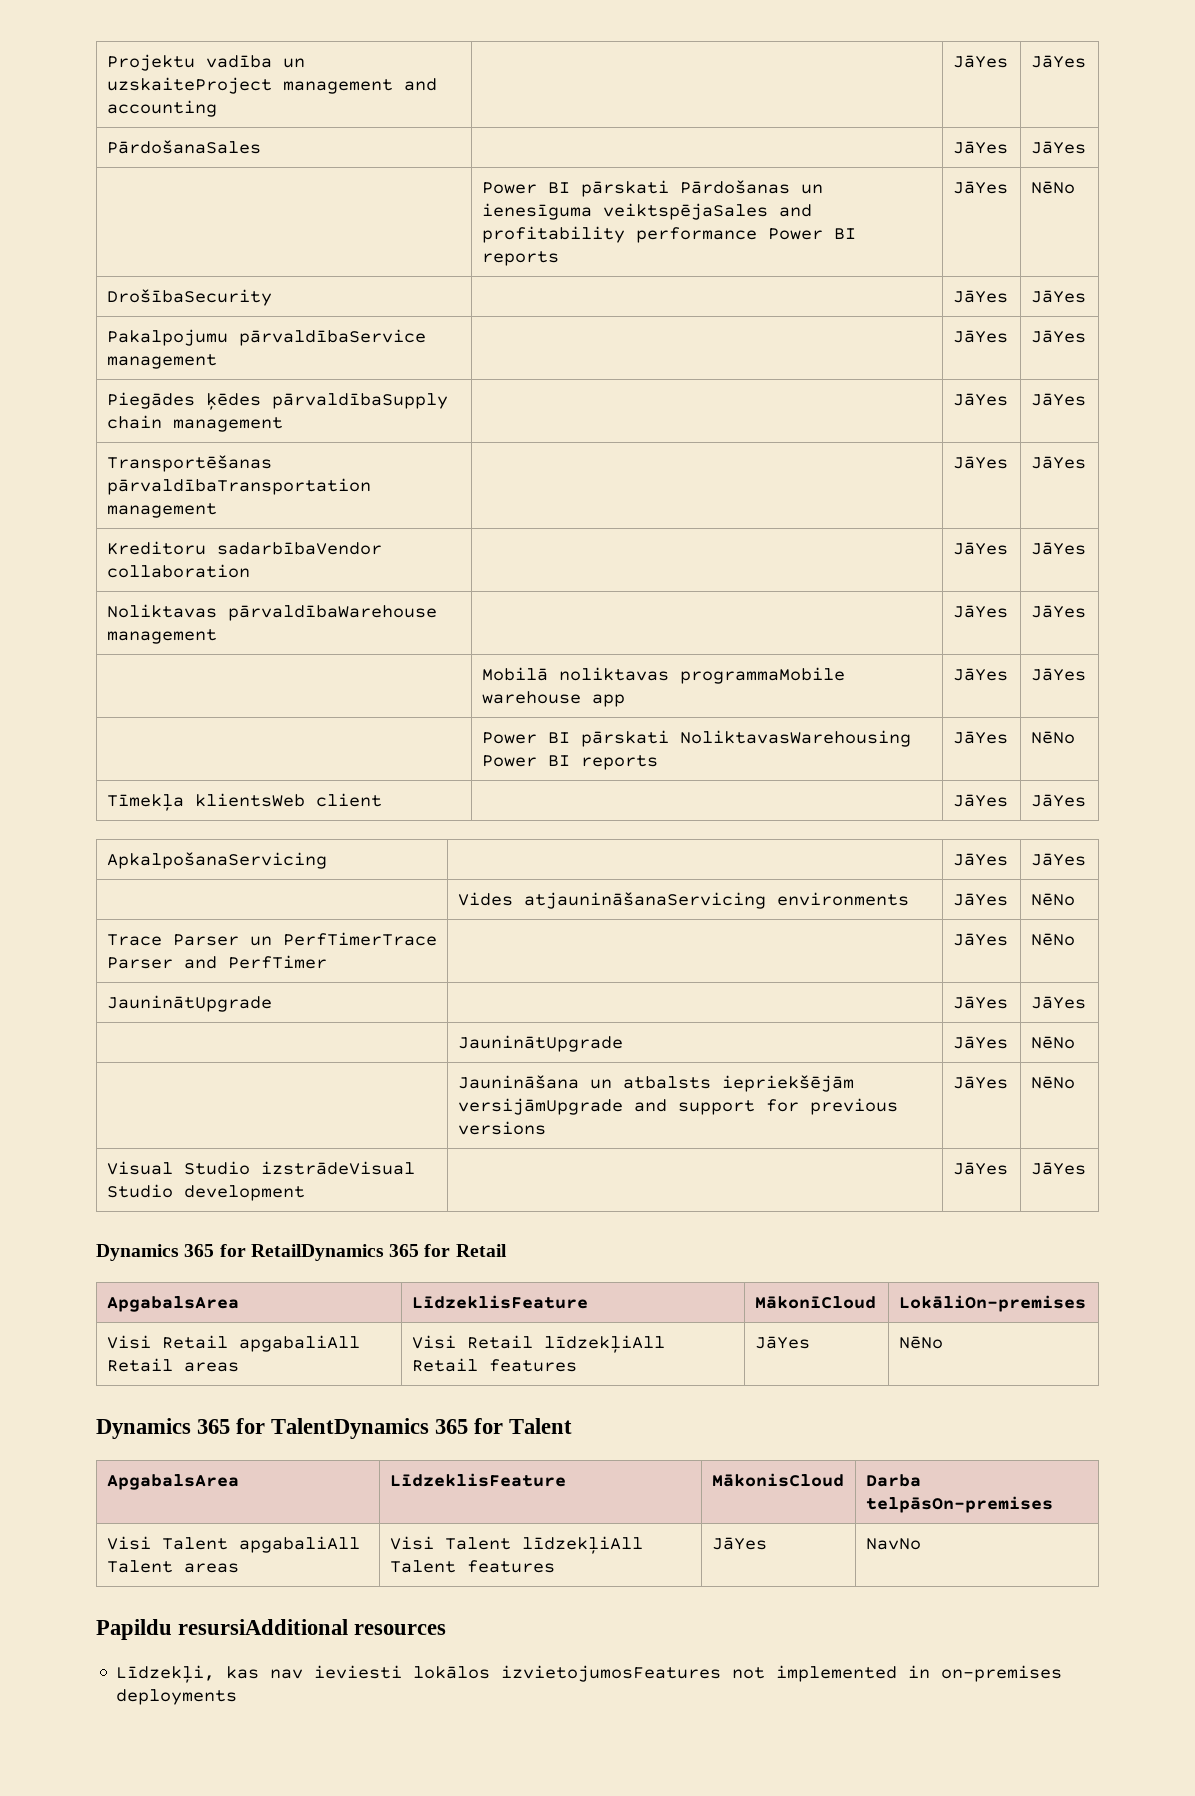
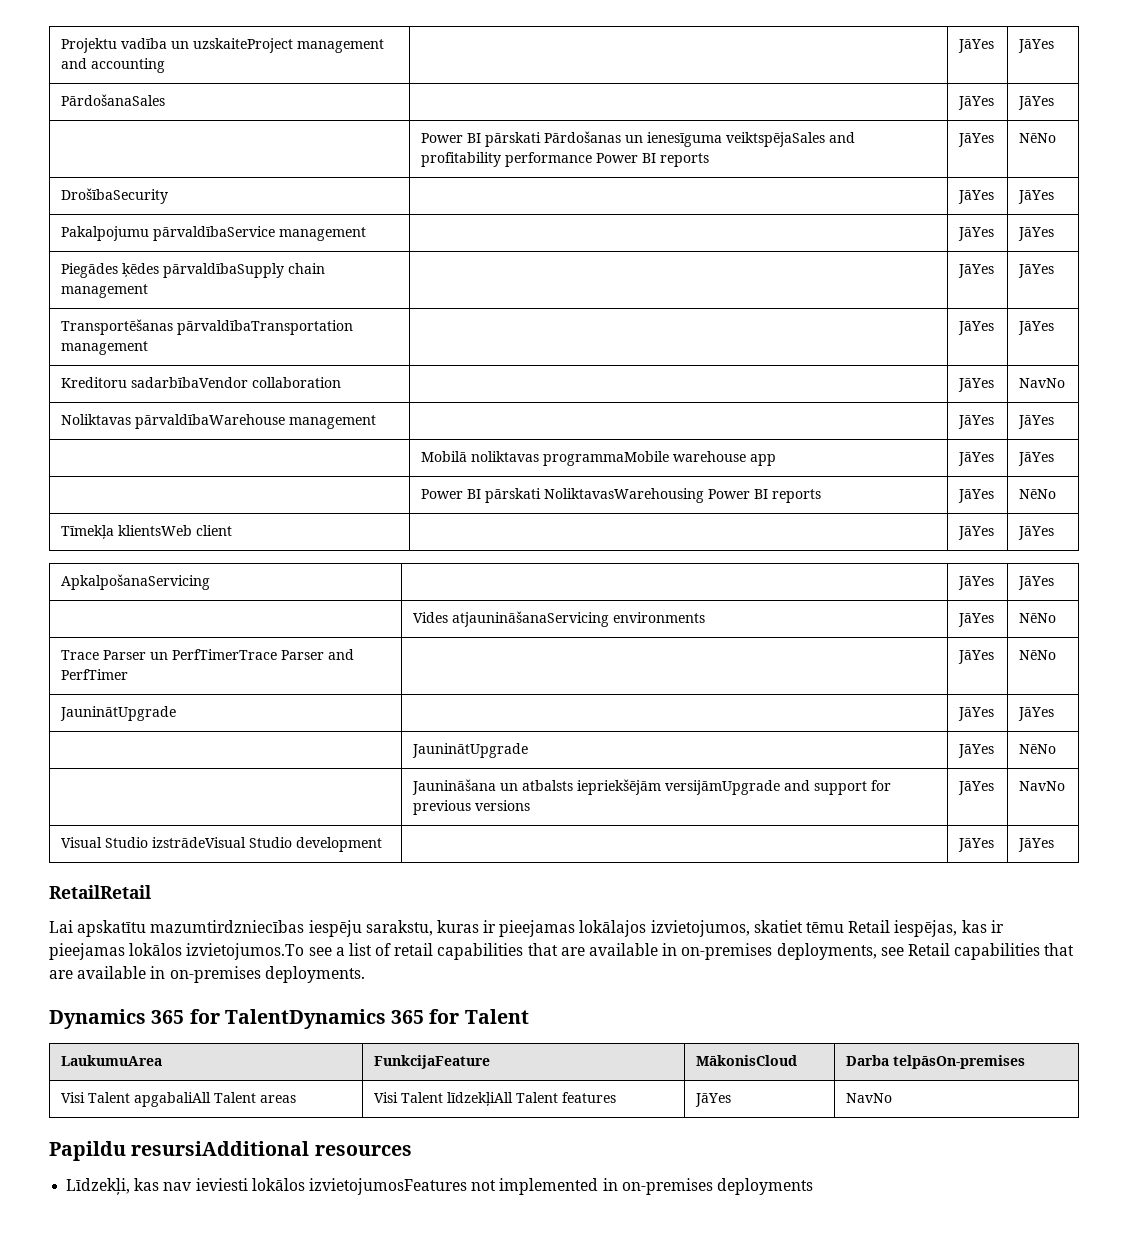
- Kreditoru sadarbībaVendor collaboration | | JāYes | JāYes
+ Kreditoru sadarbībaVendor collaboration | | JāYes | NavNo
- | Jaunināšana un atbalsts iepriekšējām versijāmUpgrade and support for previous versions | JāYes | NēNo
+ | Jaunināšana un atbalsts iepriekšējām versijāmUpgrade and support for previous versions | JāYes | NavNo
- Dynamics 365 for RetailDynamics 365 for Retail
- ApgabalsArea | LīdzeklisFeature | MākonīCloud | LokāliOn-premises
- Visi Retail apgabaliAll Retail areas | Visi Retail līdzekļiAll Retail features | JāYes | NēNo
+ RetailRetail
+ Lai apskatītu mazumtirdzniecības iespēju sarakstu, kuras ir pieejamas lokālajos izvietojumos, skatiet tēmu Retail iespējas, kas ir pieejamas lokālos izvietojumos.To see a list of retail capabilities that are available in on-premises deployments, see Retail capabilities that are available in on-premises deployments.
- ApgabalsArea | LīdzeklisFeature | MākonisCloud | Darba telpāsOn-premises
+ LaukumuArea | FunkcijaFeature | MākonisCloud | Darba telpāsOn-premises

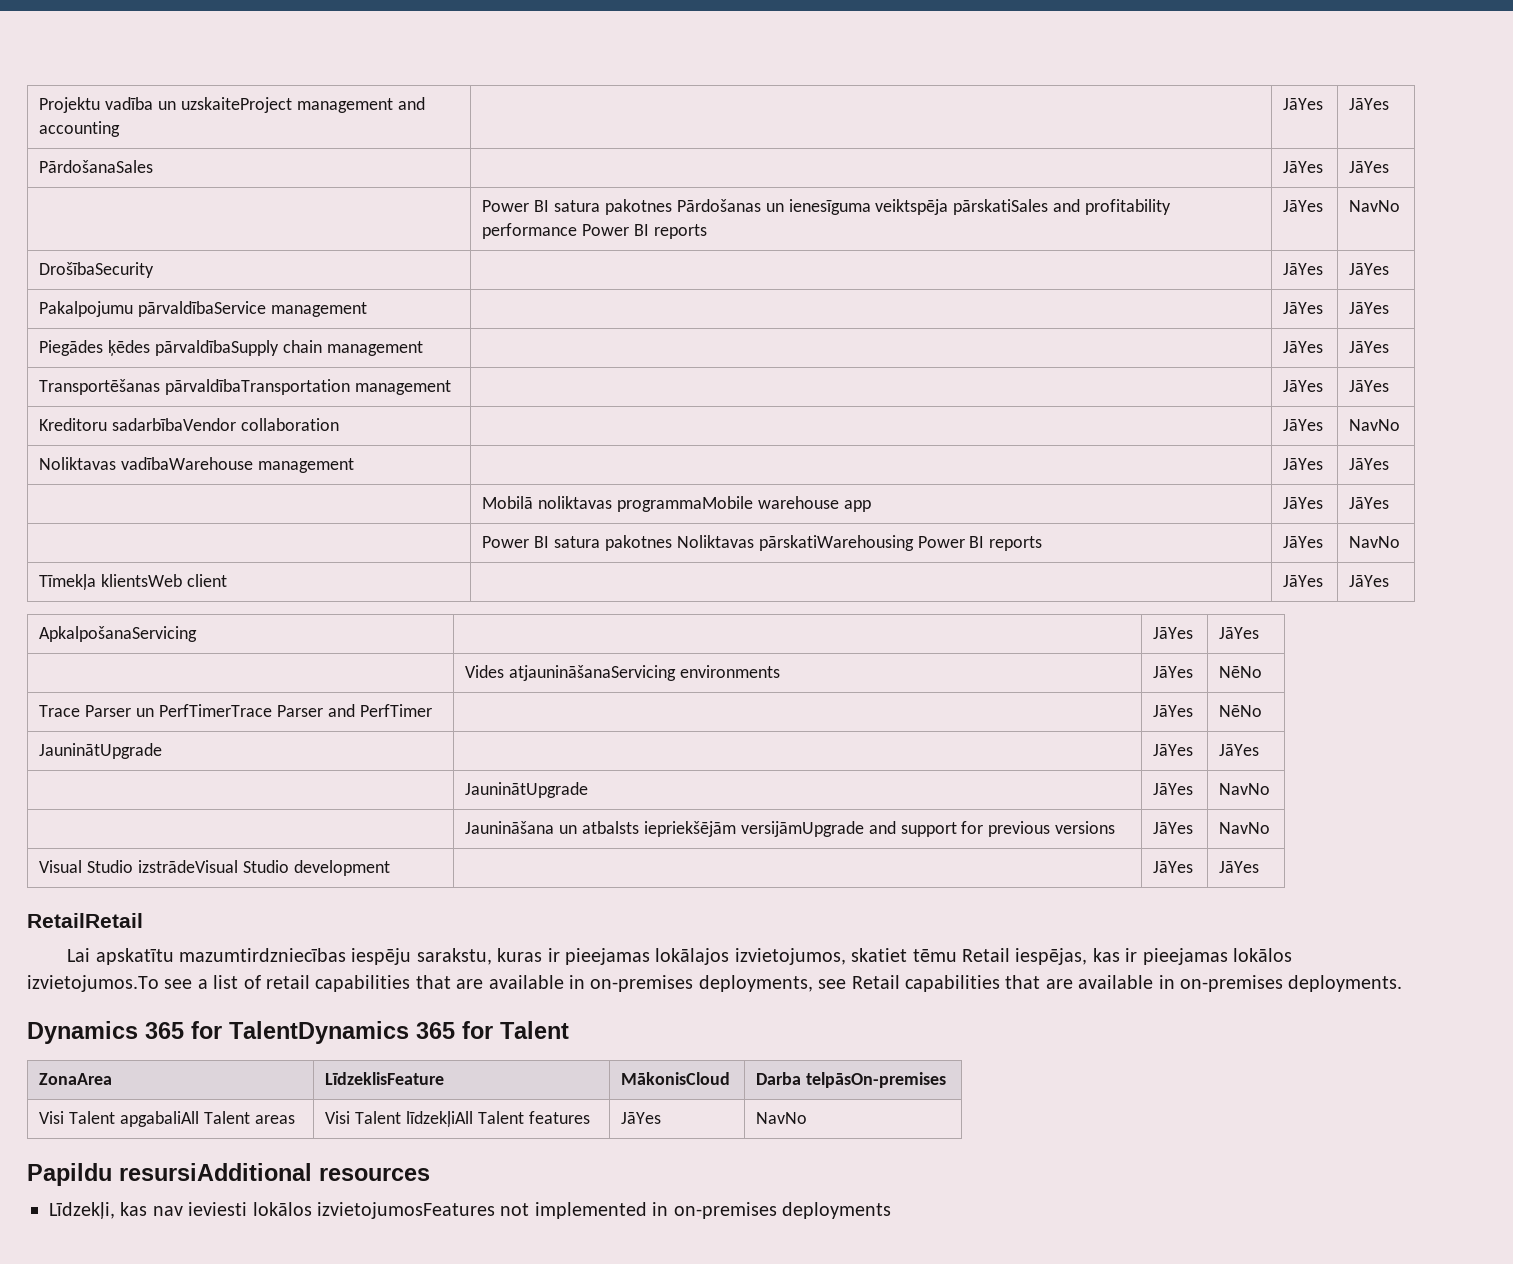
- | Power BI pārskati Pārdošanas un ienesīguma veiktspējaSales and profitability performance Power BI reports | JāYes | NēNo
+ | Power BI satura pakotnes Pārdošanas un ienesīguma veiktspēja pārskatiSales and profitability performance Power BI reports | JāYes | NavNo
- Noliktavas pārvaldībaWarehouse management | | JāYes | JāYes
+ Noliktavas vadībaWarehouse management | | JāYes | JāYes
- | Power BI pārskati NoliktavasWarehousing Power BI reports | JāYes | NēNo
+ | Power BI satura pakotnes Noliktavas pārskatiWarehousing Power BI reports | JāYes | NavNo
- | JauninātUpgrade | JāYes | NēNo
+ | JauninātUpgrade | JāYes | NavNo
- LaukumuArea | FunkcijaFeature | MākonisCloud | Darba telpāsOn-premises
+ ZonaArea | LīdzeklisFeature | MākonisCloud | Darba telpāsOn-premises

